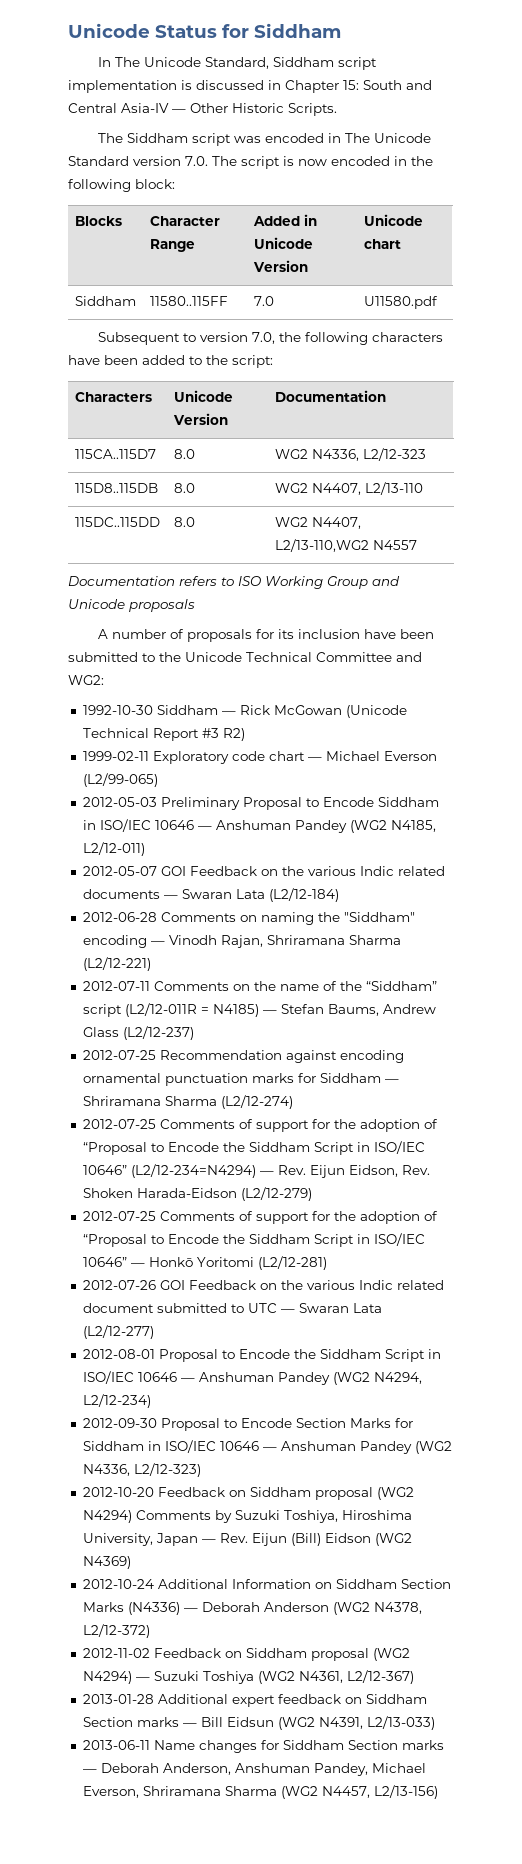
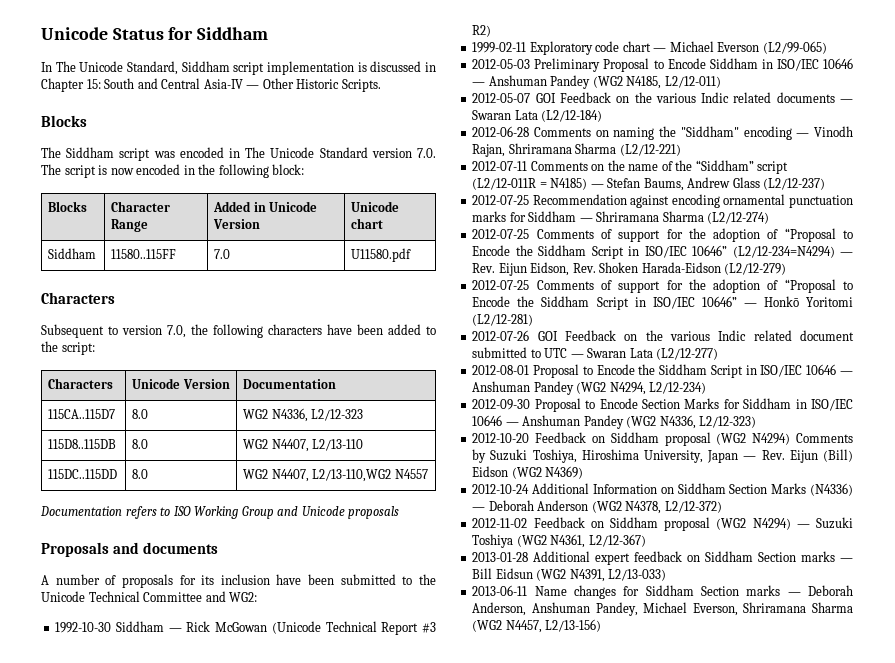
  In The Unicode Standard, Siddham script implementation is discussed in Chapter 15: South and Central Asia-IV — Other Historic Scripts.
+ Blocks
  Siddham | 11580..115FF | 7.0 | U11580.pdf
+ Characters
+ Proposals and documents

